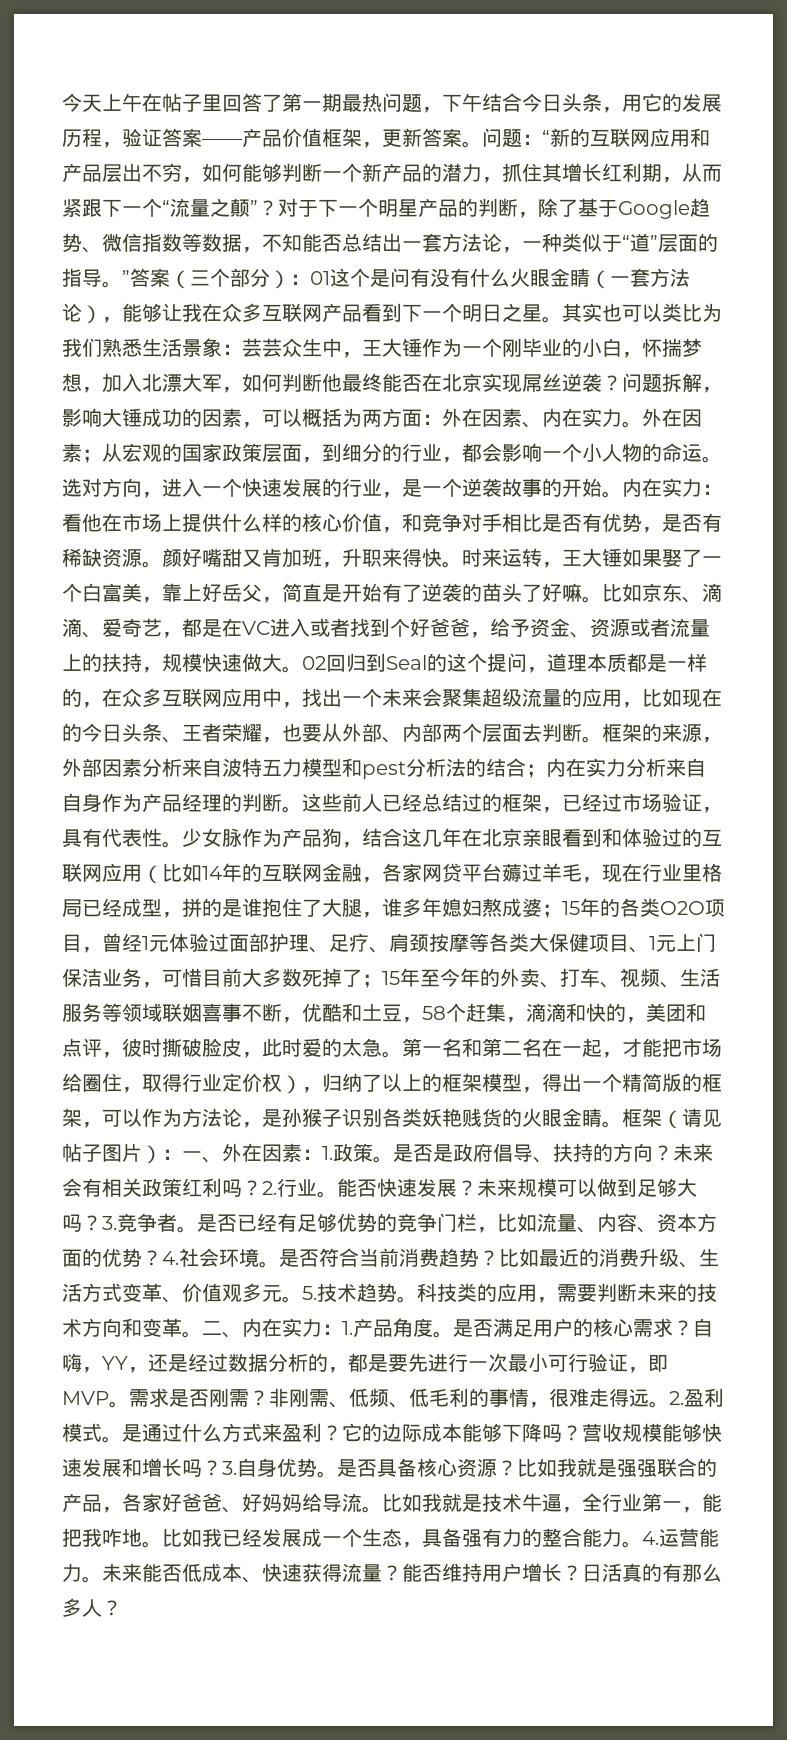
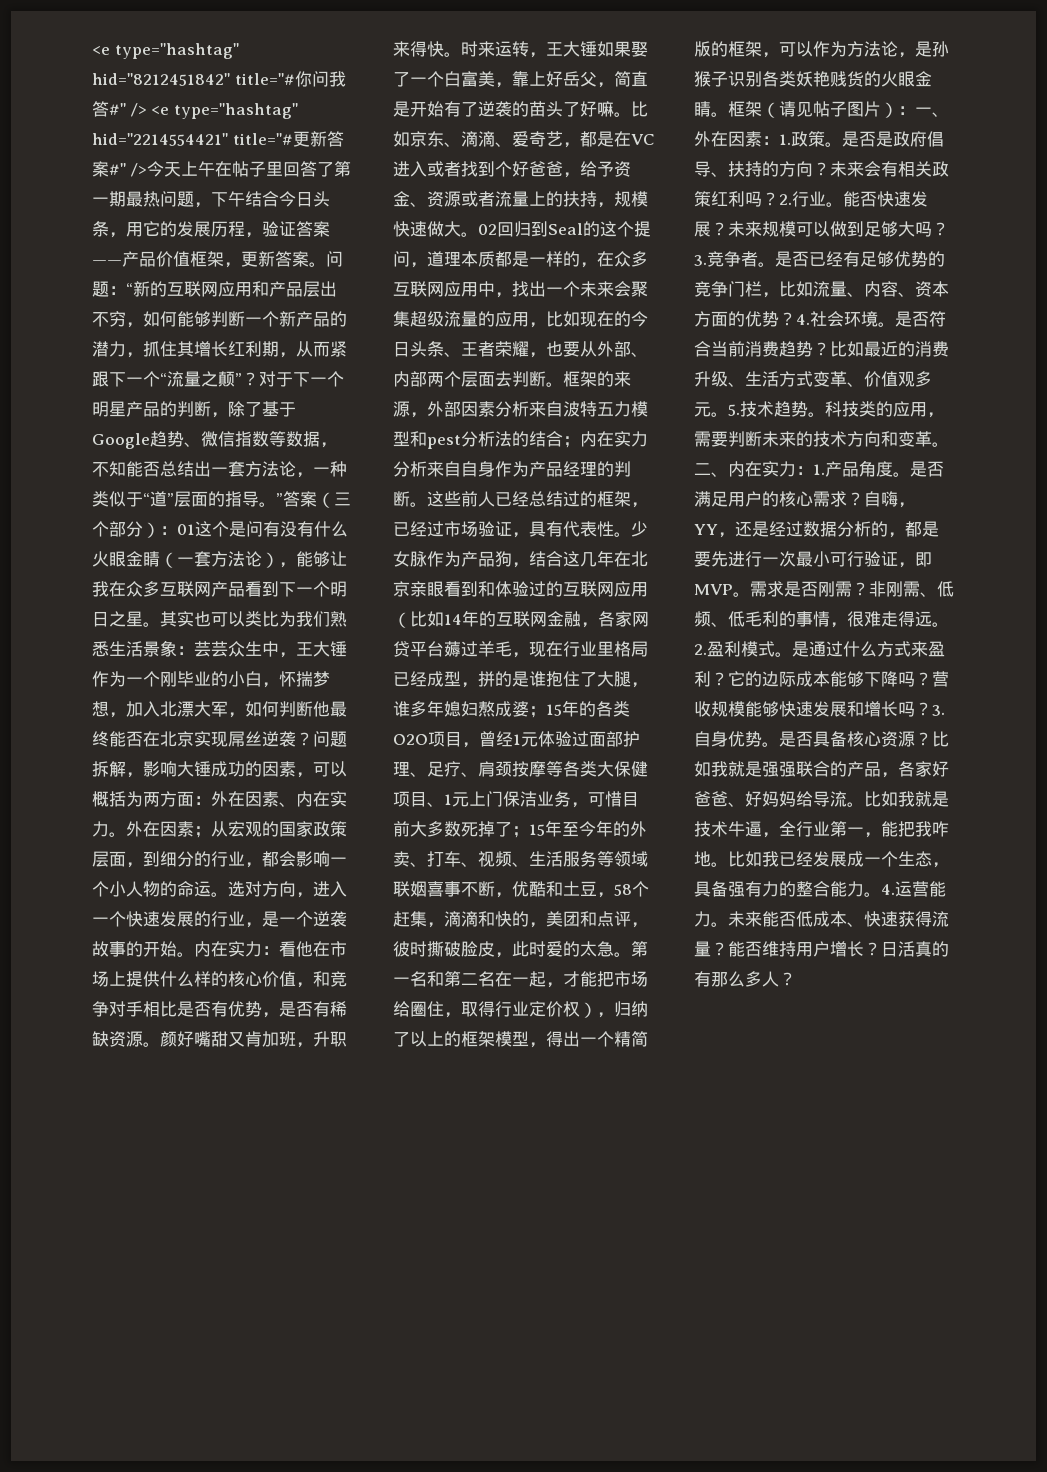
- 今天上午在帖子里回答了第一期最热问题，下午结合今日头条，用它的发展历程，验证答案——产品价值框架，更新答案。
+ <e type="hashtag" hid="8212451842" title="#你问我答#" /> <e type="hashtag" hid="2214554421" title="#更新答案#" />今天上午在帖子里回答了第一期最热问题，下午结合今日头条，用它的发展历程，验证答案——产品价值框架，更新答案。

